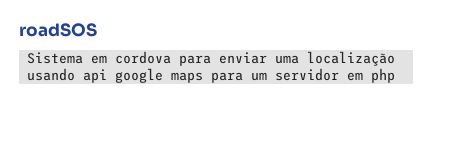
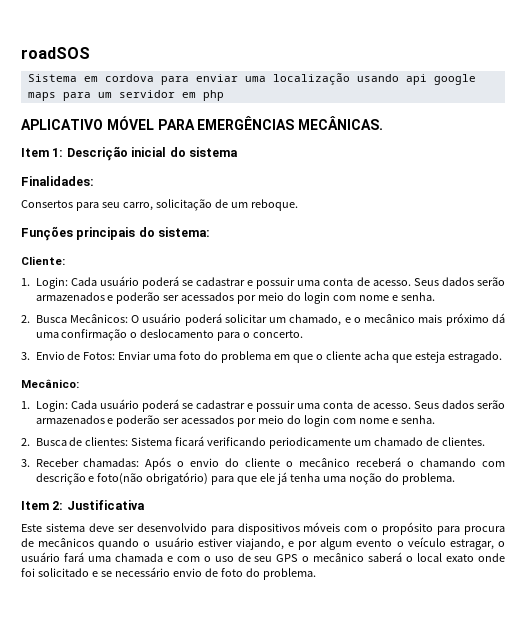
+ APLICATIVO MÓVEL PARA EMERGÊNCIAS MECÂNICAS.
+ Item 1: Descrição inicial do sistema
+ Finalidades:
+ Consertos para seu carro, solicitação de um reboque.
+ Funções principais do sistema:
+ Cliente:
+ 1. Login: Cada usuário poderá se cadastrar e possuir uma conta de acesso. Seus dados serão armazenados e poderão ser acessados por meio do login com nome e senha.
+ 2. Busca Mecânicos: O usuário poderá solicitar um chamado, e o mecânico mais próximo dá uma confirmação o deslocamento para o concerto.
+ 3. Envio de Fotos: Enviar uma foto do problema em que o cliente acha que esteja estragado.
+ Mecânico:
+ 1. Login: Cada usuário poderá se cadastrar e possuir uma conta de acesso. Seus dados serão armazenados e poderão ser acessados por meio do login com nome e senha.
+ 2. Busca de clientes: Sistema ficará verificando periodicamente um chamado de clientes.
+ 3. Receber chamadas: Após o envio do cliente o mecânico receberá o chamando com descrição e foto(não obrigatório) para que ele já tenha uma noção do problema.
+ Item 2: Justificativa
+ Este sistema deve ser desenvolvido para dispositivos móveis com o propósito para procura de mecânicos quando o usuário estiver viajando, e por algum evento o veículo estragar, o usuário fará uma chamada e com o uso de seu GPS o mecânico saberá o local exato onde foi solicitado e se necessário envio de foto do problema.

